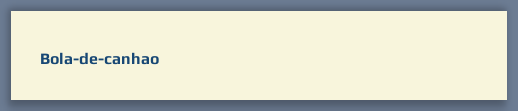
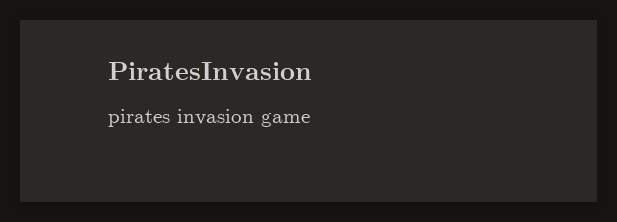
- Bola-de-canhao
+ PiratesInvasion
+ pirates invasion game

